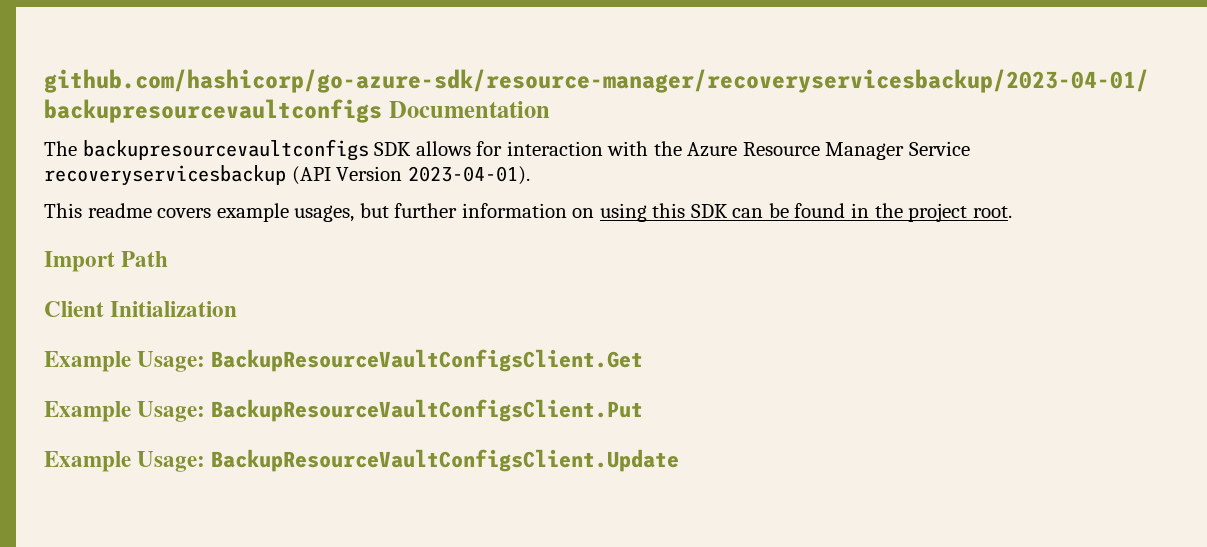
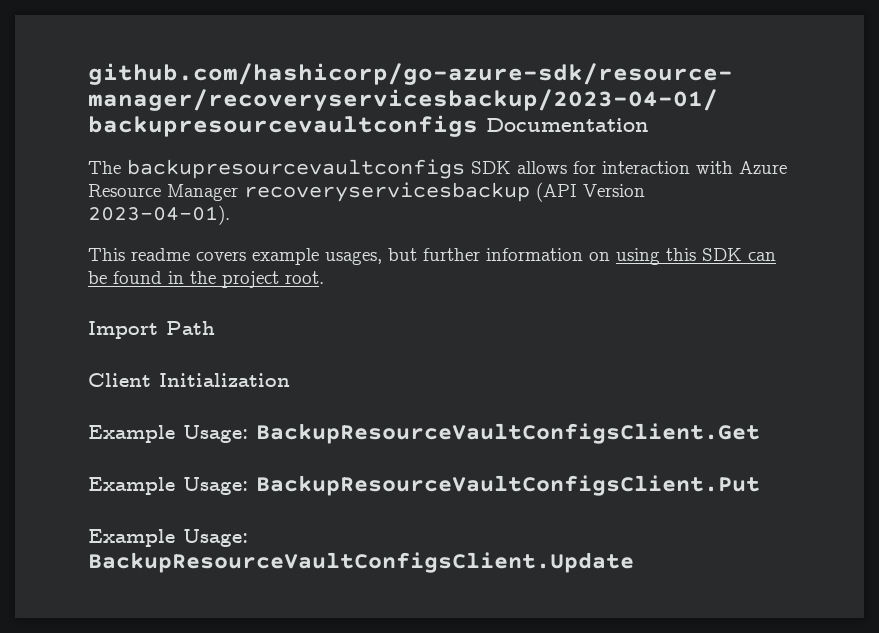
- The backupresourcevaultconfigs SDK allows for interaction with the Azure Resource Manager Service recoveryservicesbackup (API Version 2023-04-01).
+ The backupresourcevaultconfigs SDK allows for interaction with Azure Resource Manager recoveryservicesbackup (API Version 2023-04-01).

